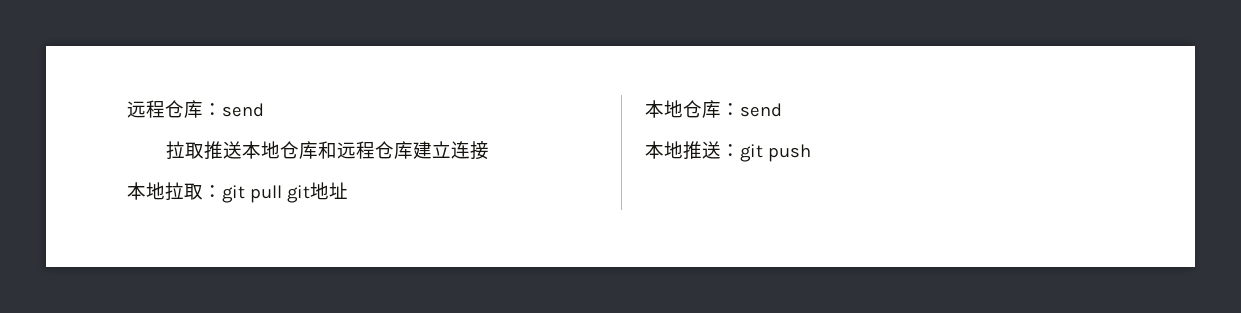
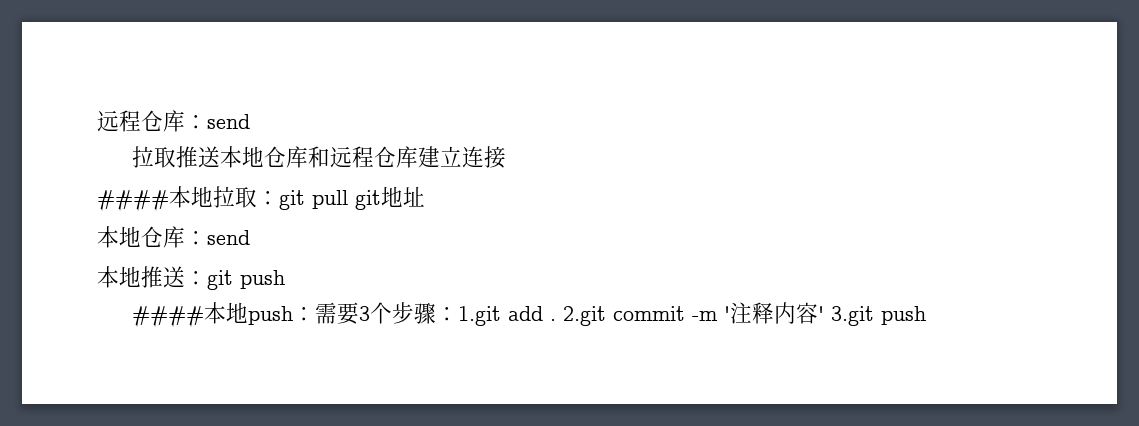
- 本地拉取：git pull git地址
+ ####本地拉取：git pull git地址
+ ####本地push：需要3个步骤：1.git add . 2.git commit -m '注释内容' 3.git push

